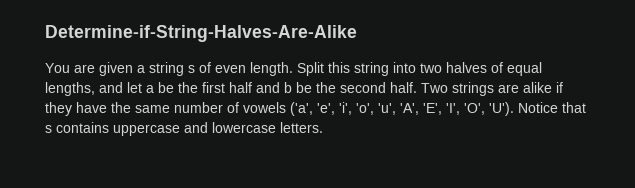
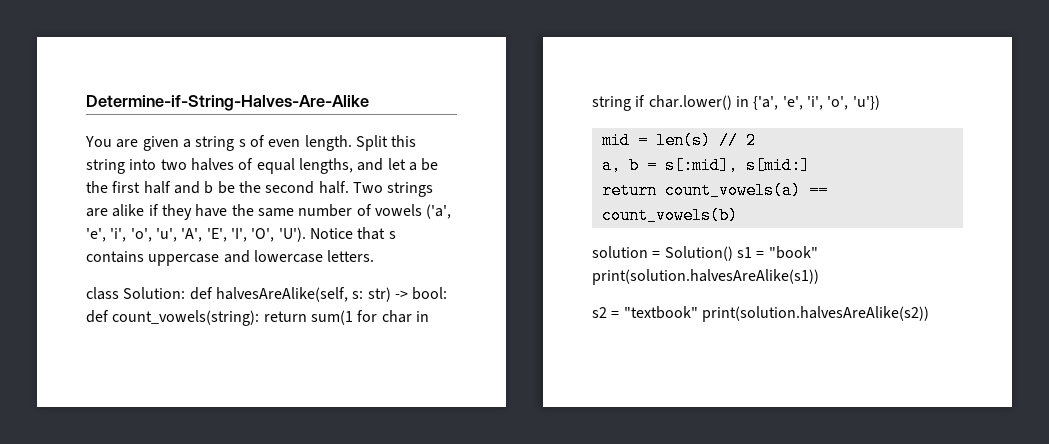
+ class Solution: def halvesAreAlike(self, s: str) -> bool: def count_vowels(string): return sum(1 for char in string if char.lower() in {'a', 'e', 'i', 'o', 'u'})
+ mid = len(s) // 2
+ a, b = s[:mid], s[mid:]
+ return count_vowels(a) == count_vowels(b)
+ solution = Solution() s1 = "book" print(solution.halvesAreAlike(s1))
+ s2 = "textbook" print(solution.halvesAreAlike(s2))

